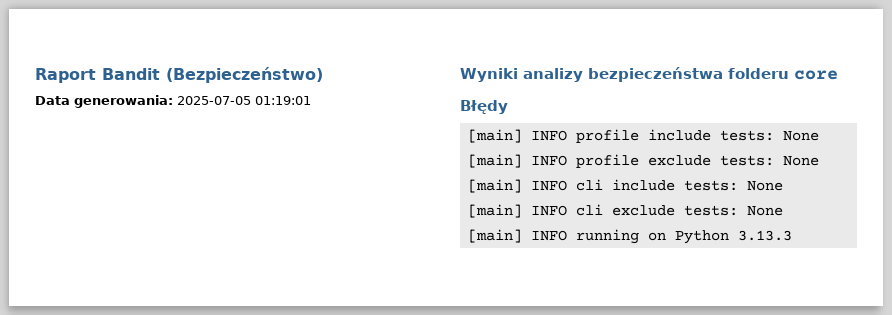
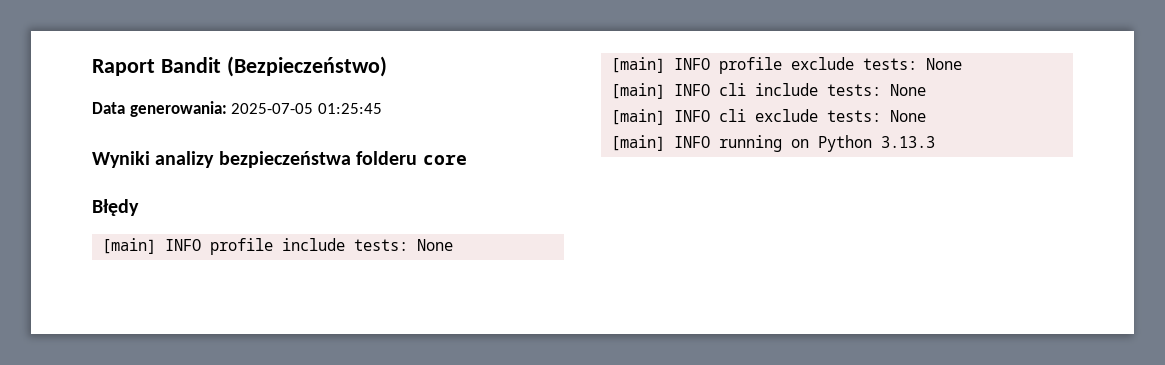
- Data generowania: 2025-07-05 01:19:01
+ Data generowania: 2025-07-05 01:25:45

